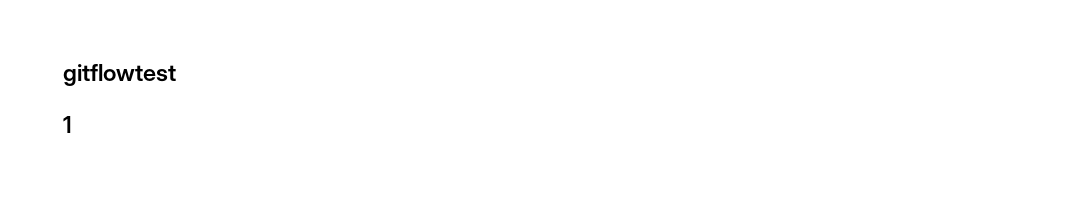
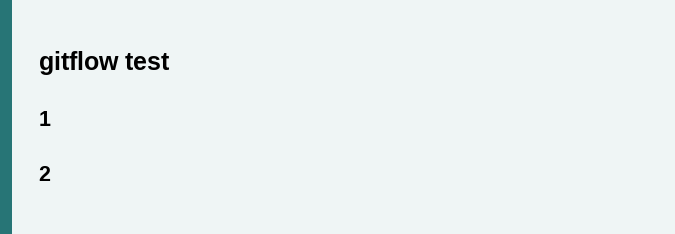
- gitflowtest
+ gitflow test
+ 2

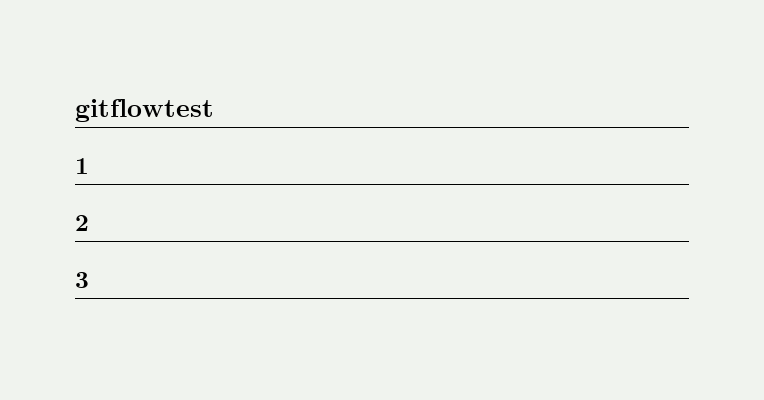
- gitflow test
+ gitflowtest
+ 3

